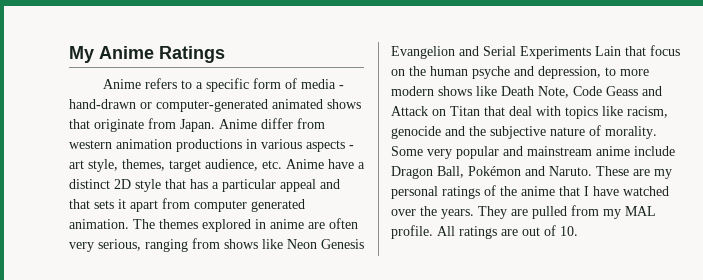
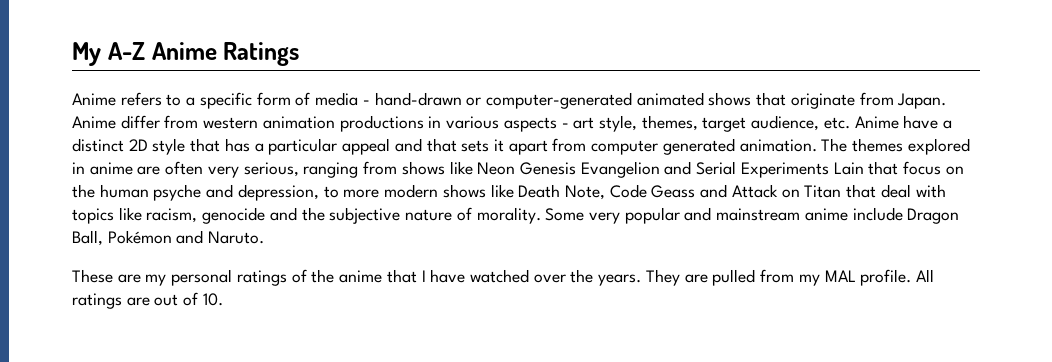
- My Anime Ratings
+ My A-Z Anime Ratings
- Some very popular and mainstream anime include Dragon Ball, Pokémon and Naruto. These are my personal ratings of the anime that I have watched over the years.
+ Some very popular and mainstream anime include Dragon Ball, Pokémon and Naruto.
+ These are my personal ratings of the anime that I have watched over the years.

